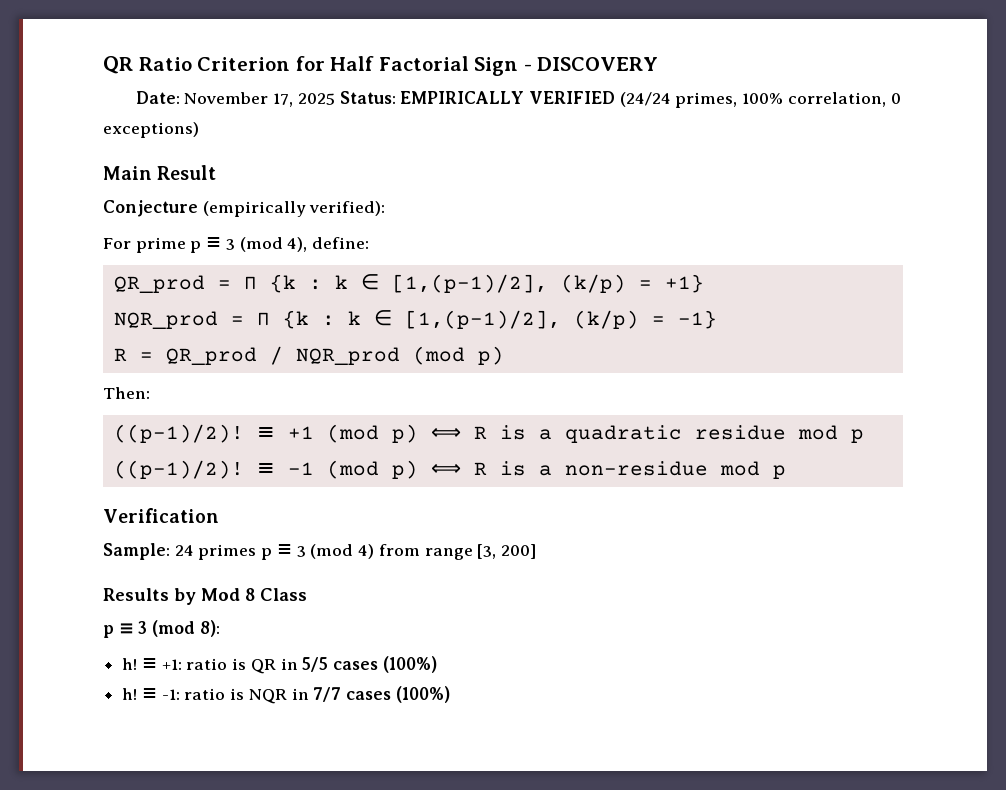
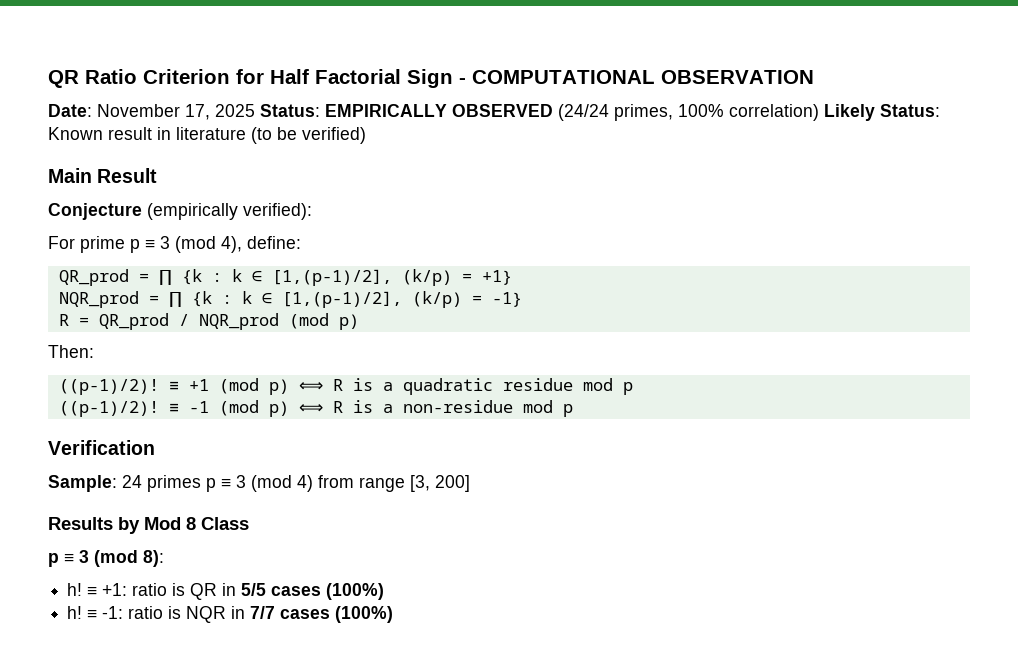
- QR Ratio Criterion for Half Factorial Sign - DISCOVERY
+ QR Ratio Criterion for Half Factorial Sign - COMPUTATIONAL OBSERVATION
- Date: November 17, 2025 Status: EMPIRICALLY VERIFIED (24/24 primes, 100% correlation, 0 exceptions)
+ Date: November 17, 2025 Status: EMPIRICALLY OBSERVED (24/24 primes, 100% correlation) Likely Status: Known result in literature (to be verified)

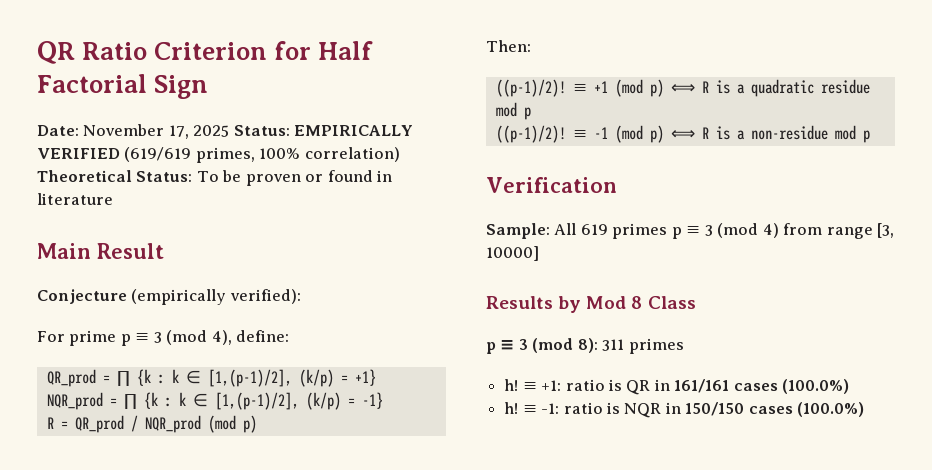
- QR Ratio Criterion for Half Factorial Sign - COMPUTATIONAL OBSERVATION
+ QR Ratio Criterion for Half Factorial Sign
- Date: November 17, 2025 Status: EMPIRICALLY OBSERVED (24/24 primes, 100% correlation) Likely Status: Known result in literature (to be verified)
+ Date: November 17, 2025 Status: EMPIRICALLY VERIFIED (619/619 primes, 100% correlation) Theoretical Status: To be proven or found in literature
- Sample: 24 primes p ≡ 3 (mod 4) from range [3, 200]
+ Sample: All 619 primes p ≡ 3 (mod 4) from range [3, 10000]
- p ≡ 3 (mod 8):
+ p ≡ 3 (mod 8): 311 primes
- ≡ +1: ratio is QR in 5/5 cases (100%)
+ ≡ +1: ratio is QR in 161/161 cases (100.0%)
- ≡ -1: ratio is NQR in 7/7 cases (100%)
+ ≡ -1: ratio is NQR in 150/150 cases (100.0%)

